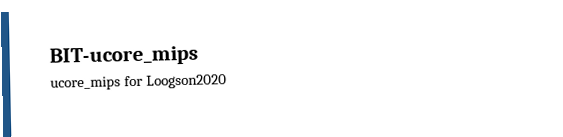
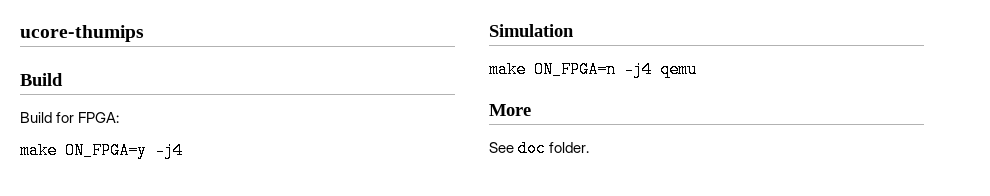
- BIT-ucore_mips
- ucore_mips for Loogson2020
+ ucore-thumips
+ Build
+ Build for FPGA:
+ make ON_FPGA=y -j4
+ Simulation
+ make ON_FPGA=n -j4 qemu
+ More
+ See doc folder.

